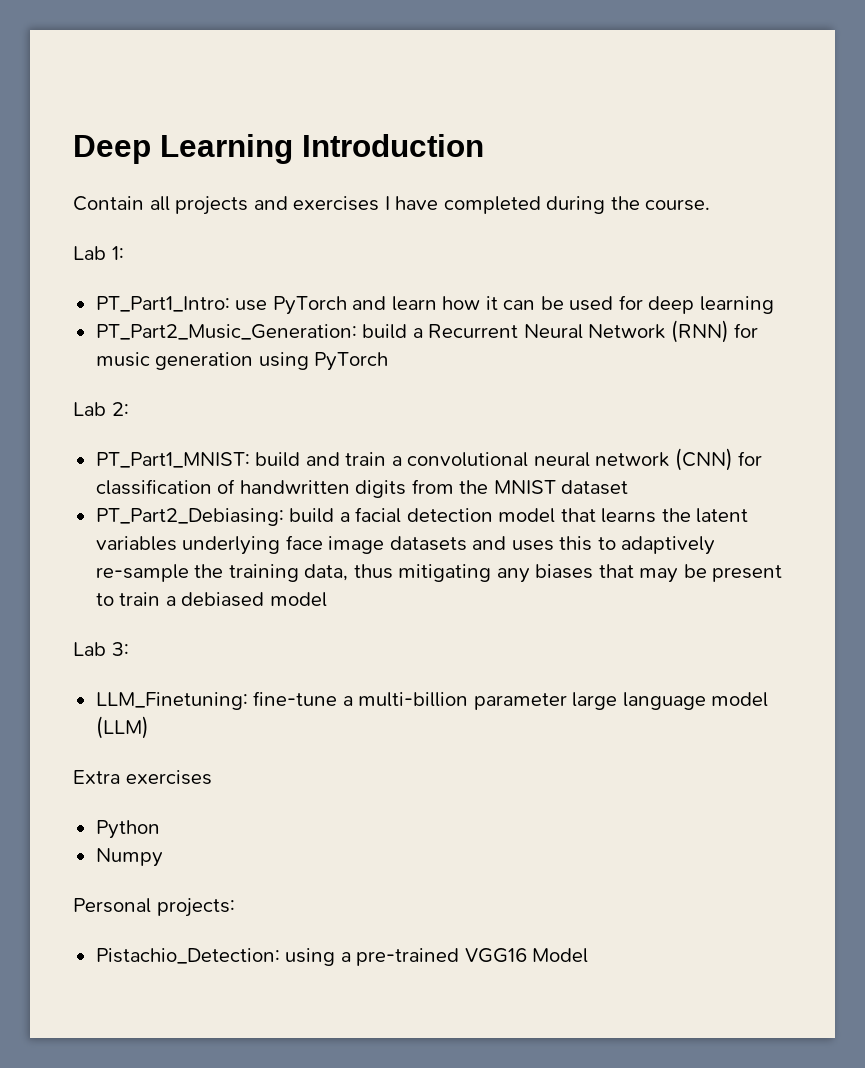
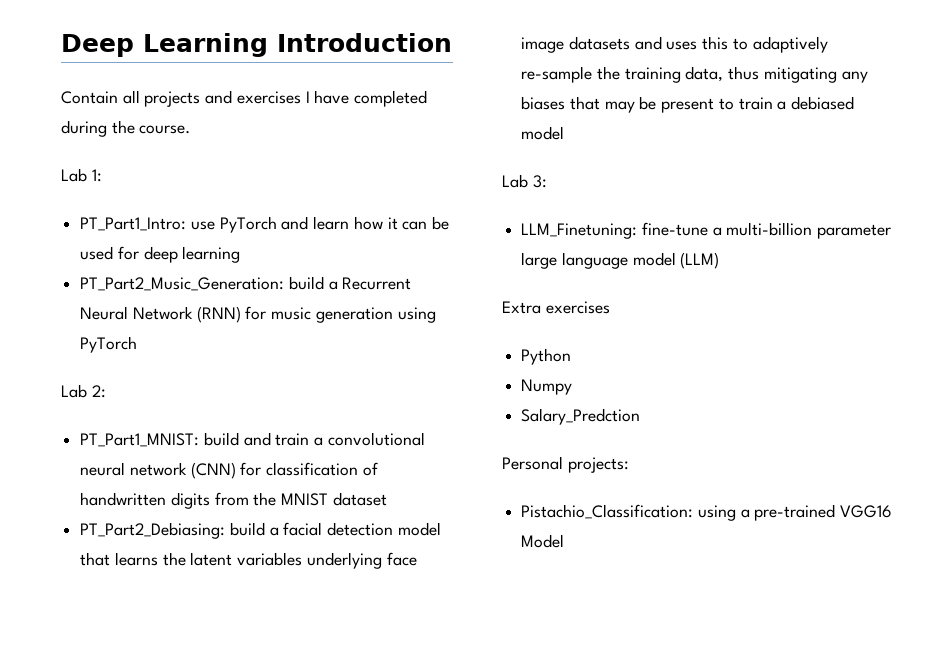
+ Salary_Predction
- Pistachio_Detection: using a pre-trained VGG16 Model
+ Pistachio_Classification: using a pre-trained VGG16 Model

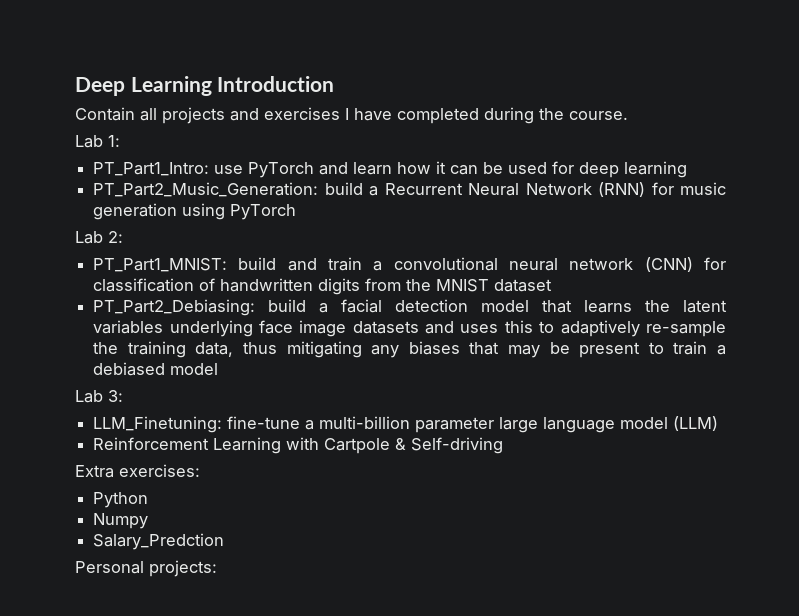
+ Reinforcement Learning with Cartpole & Self-driving
- Extra exercises
+ Extra exercises:
- Pistachio_Classification: using a pre-trained VGG16 Model

